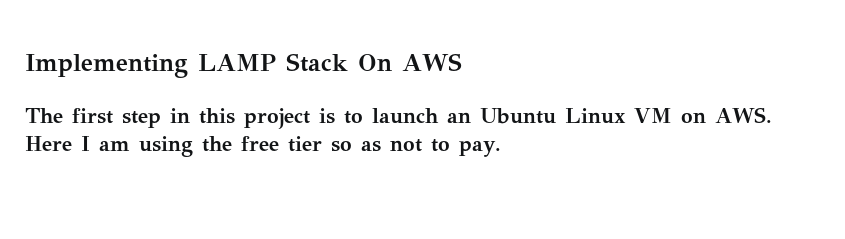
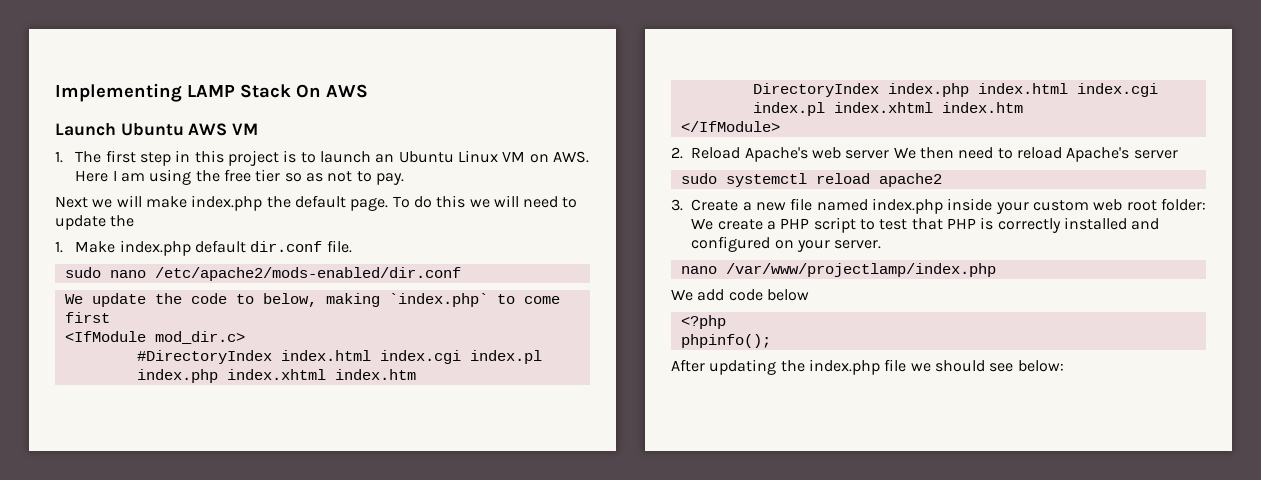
- The first step in this project is to launch an Ubuntu Linux VM on AWS. Here I am using the free tier so as not to pay.
+ Launch Ubuntu AWS VM
+ 1. The first step in this project is to launch an Ubuntu Linux VM on AWS. Here I am using the free tier so as not to pay.
+ Next we will make index.php the default page. To do this we will need to update the
+ 1. Make index.php default dir.conf file.
+ sudo nano /etc/apache2/mods-enabled/dir.conf
+ We update the code to below, making `index.php` to come first
+ <IfModule mod_dir.c>
+ #DirectoryIndex index.html index.cgi index.pl index.php index.xhtml index.htm
+ DirectoryIndex index.php index.html index.cgi index.pl index.xhtml index.htm
+ </IfModule>
+ 2. Reload Apache's web server We then need to reload Apache's server
+ sudo systemctl reload apache2
+ 3. Create a new file named index.php inside your custom web root folder: We create a PHP script to test that PHP is correctly installed and configured on your server.
+ nano /var/www/projectlamp/index.php
+ We add code below
+ <?php
+ phpinfo();
+ After updating the index.php file we should see below:

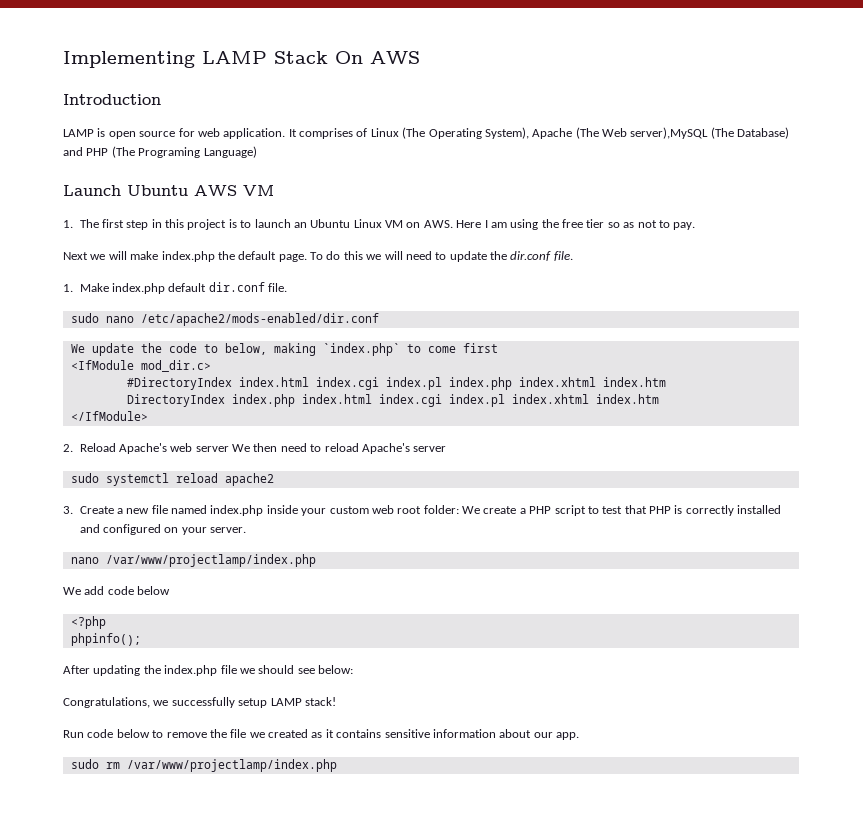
+ Introduction
+ LAMP is open source for web application. It comprises of Linux (The Operating System), Apache (The Web server),MySQL (The Database) and PHP (The Programing Language)
- To do this we will need to update the
+ To do this we will need to update the dir.conf file.
+ Congratulations, we successfully setup LAMP stack!
+ Run code below to remove the file we created as it contains sensitive information about our app.
+ sudo rm /var/www/projectlamp/index.php

